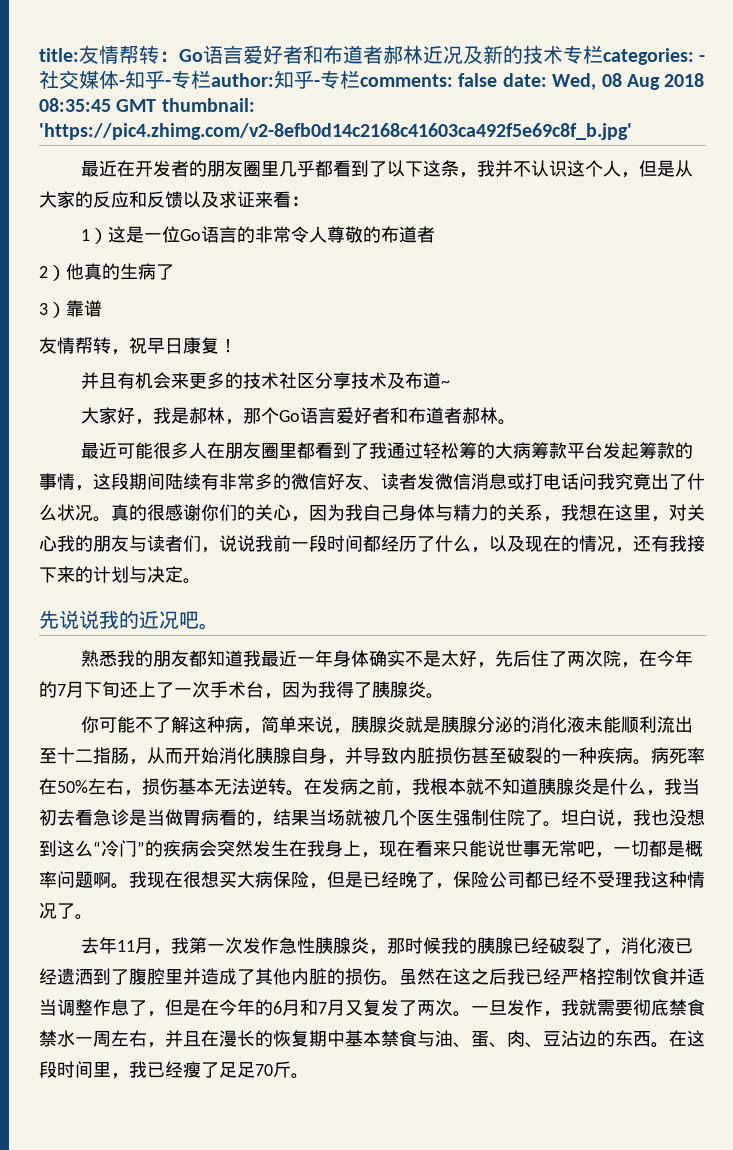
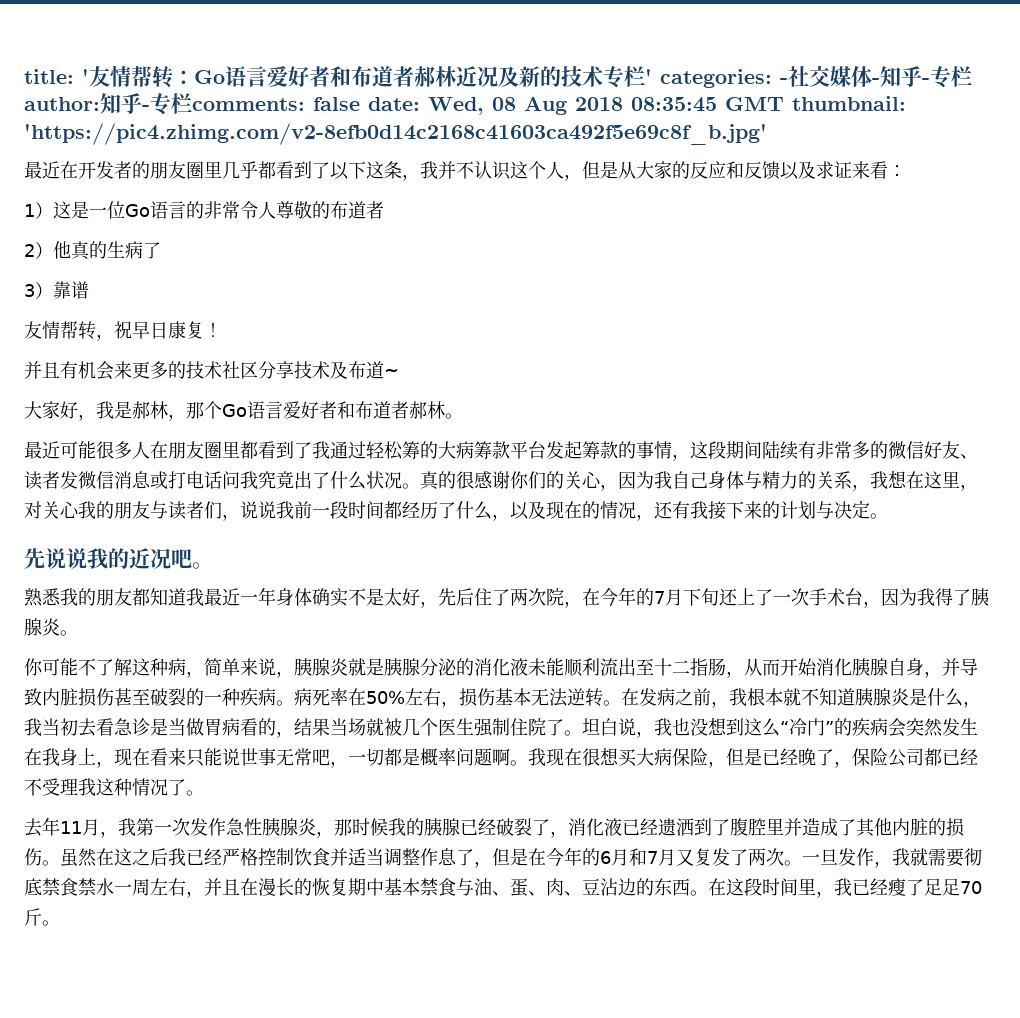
- title:友情帮转：Go语言爱好者和布道者郝林近况及新的技术专栏categories: -社交媒体-知乎-专栏author:知乎-专栏comments: false date: Wed, 08 Aug 2018 08:35:45 GMT thumbnail: 'https://pic4.zhimg.com/v2-8efb0d14c2168c41603ca492f5e69c8f_b.jpg'
+ title: '友情帮转：Go语言爱好者和布道者郝林近况及新的技术专栏' categories: -社交媒体-知乎-专栏author:知乎-专栏comments: false date: Wed, 08 Aug 2018 08:35:45 GMT thumbnail: 'https://pic4.zhimg.com/v2-8efb0d14c2168c41603ca492f5e69c8f_b.jpg'

